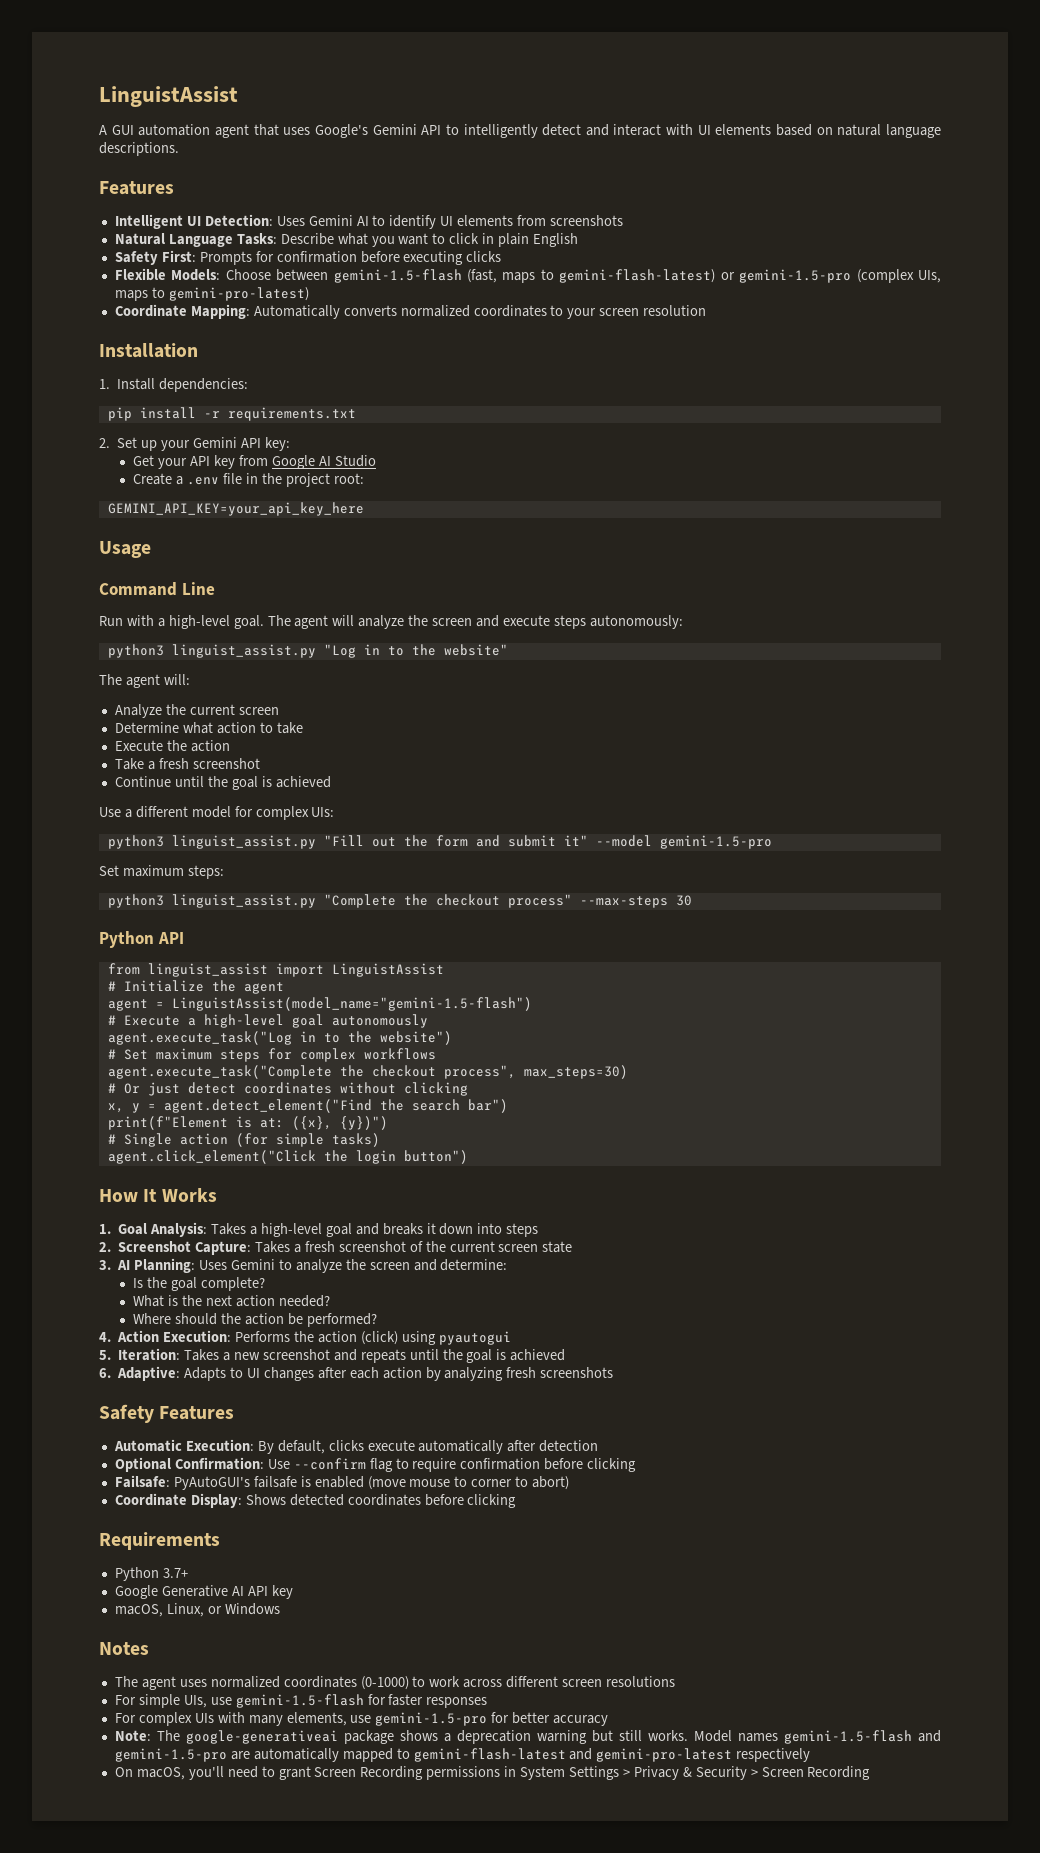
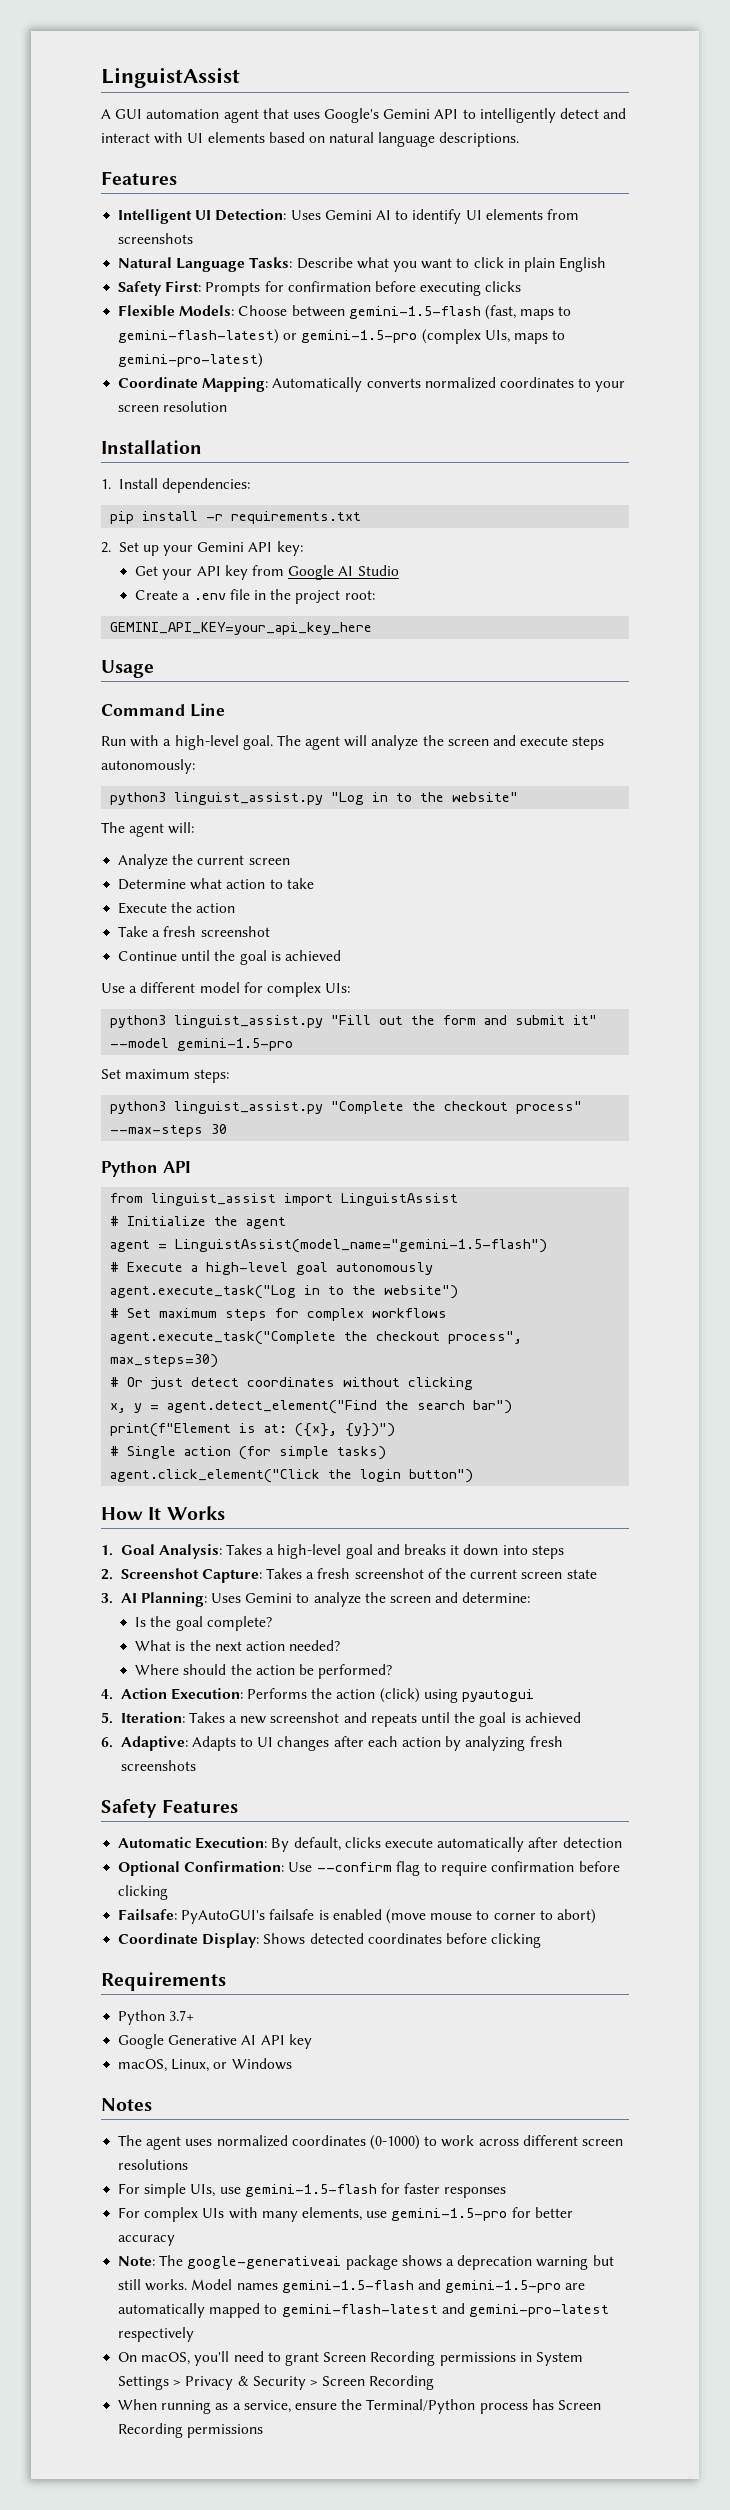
+ When running as a service, ensure the Terminal/Python process has Screen Recording permissions

